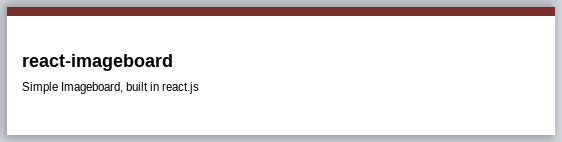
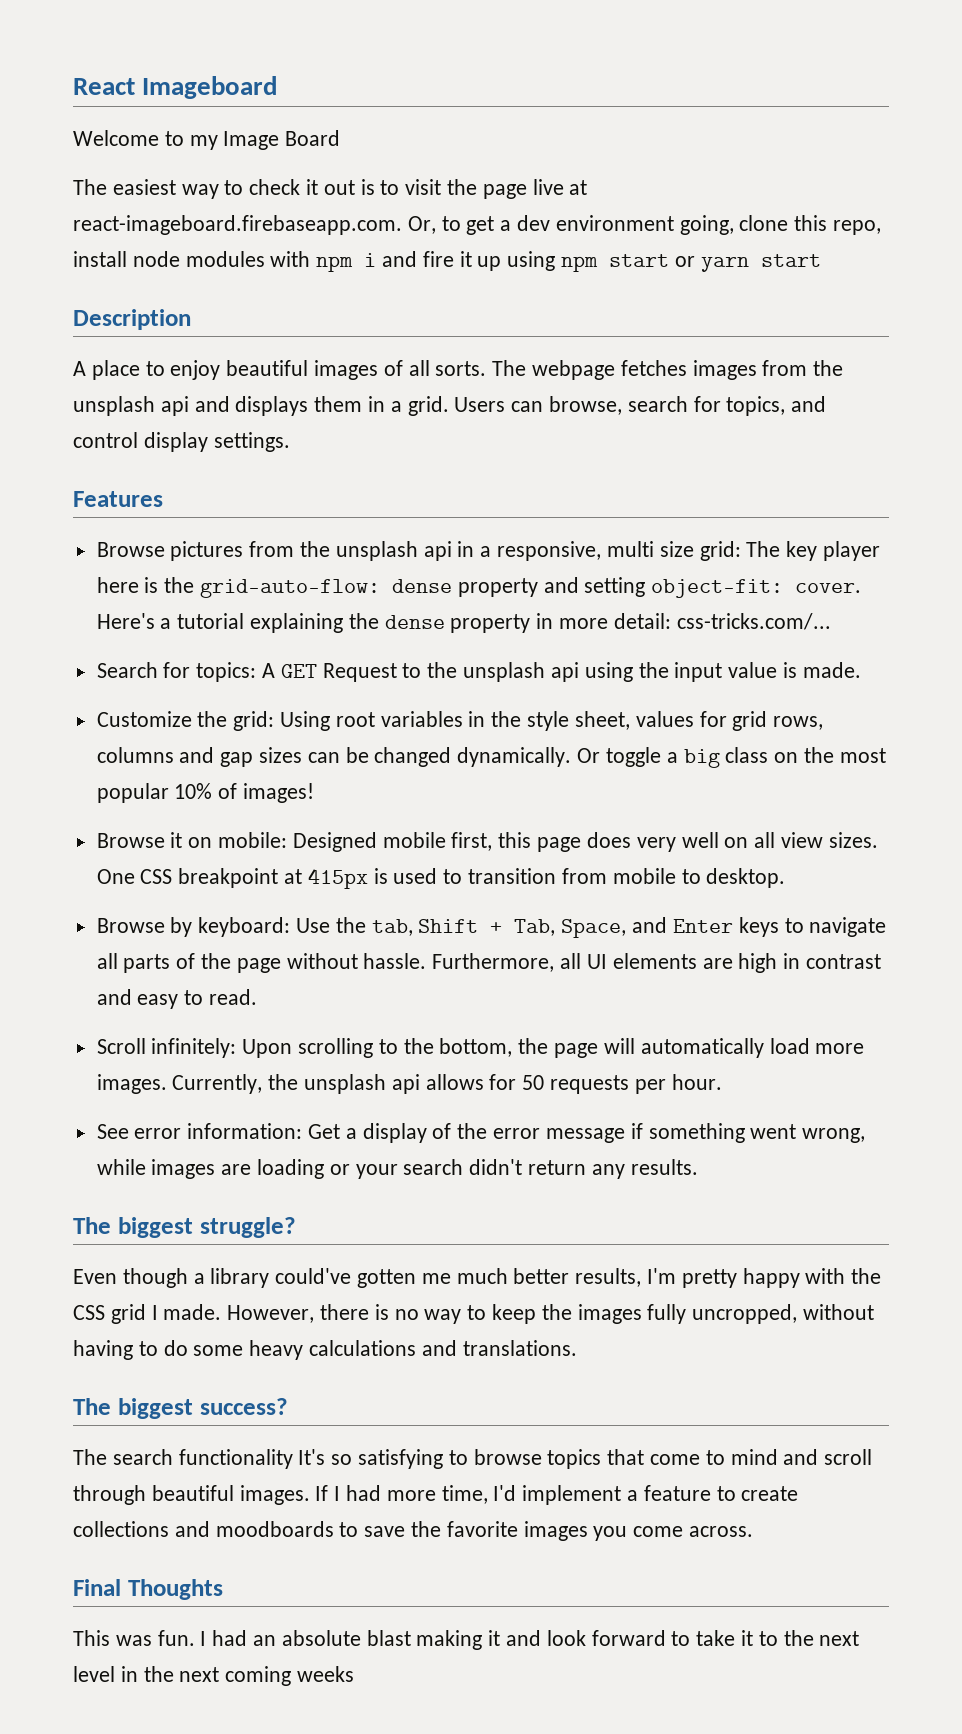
- react-imageboard
- Simple Imageboard, built in react.js
+ React Imageboard
+ Welcome to my Image Board
+ The easiest way to check it out is to visit the page live at react-imageboard.firebaseapp.com. Or, to get a dev environment going, clone this repo, install node modules with npm i and fire it up using npm start or yarn start
+ Description
+ A place to enjoy beautiful images of all sorts. The webpage fetches images from the unsplash api and displays them in a grid. Users can browse, search for topics, and control display settings.
+ Features
+ Browse pictures from the unsplash api in a responsive, multi size grid: The key player here is the grid-auto-flow: dense property and setting object-fit: cover. Here's a tutorial explaining the dense property in more detail: css-tricks.com/...
+ Search for topics: A GET Request to the unsplash api using the input value is made.
+ Customize the grid: Using root variables in the style sheet, values for grid rows, columns and gap sizes can be changed dynamically. Or toggle a big class on the most popular 10% of images!
+ Browse it on mobile: Designed mobile first, this page does very well on all view sizes. One CSS breakpoint at 415px is used to transition from mobile to desktop.
+ Browse by keyboard: Use the tab, Shift + Tab, Space, and Enter keys to navigate all parts of the page without hassle. Furthermore, all UI elements are high in contrast and easy to read.
+ Scroll infinitely: Upon scrolling to the bottom, the page will automatically load more images. Currently, the unsplash api allows for 50 requests per hour.
+ See error information: Get a display of the error message if something went wrong, while images are loading or your search didn't return any results.
+ The biggest struggle?
+ Even though a library could've gotten me much better results, I'm pretty happy with the CSS grid I made. However, there is no way to keep the images fully uncropped, without having to do some heavy calculations and translations.
+ The biggest success?
+ The search functionality It's so satisfying to browse topics that come to mind and scroll through beautiful images. If I had more time, I'd implement a feature to create collections and moodboards to save the favorite images you come across.
+ Final Thoughts
+ This was fun. I had an absolute blast making it and look forward to take it to the next level in the next coming weeks

